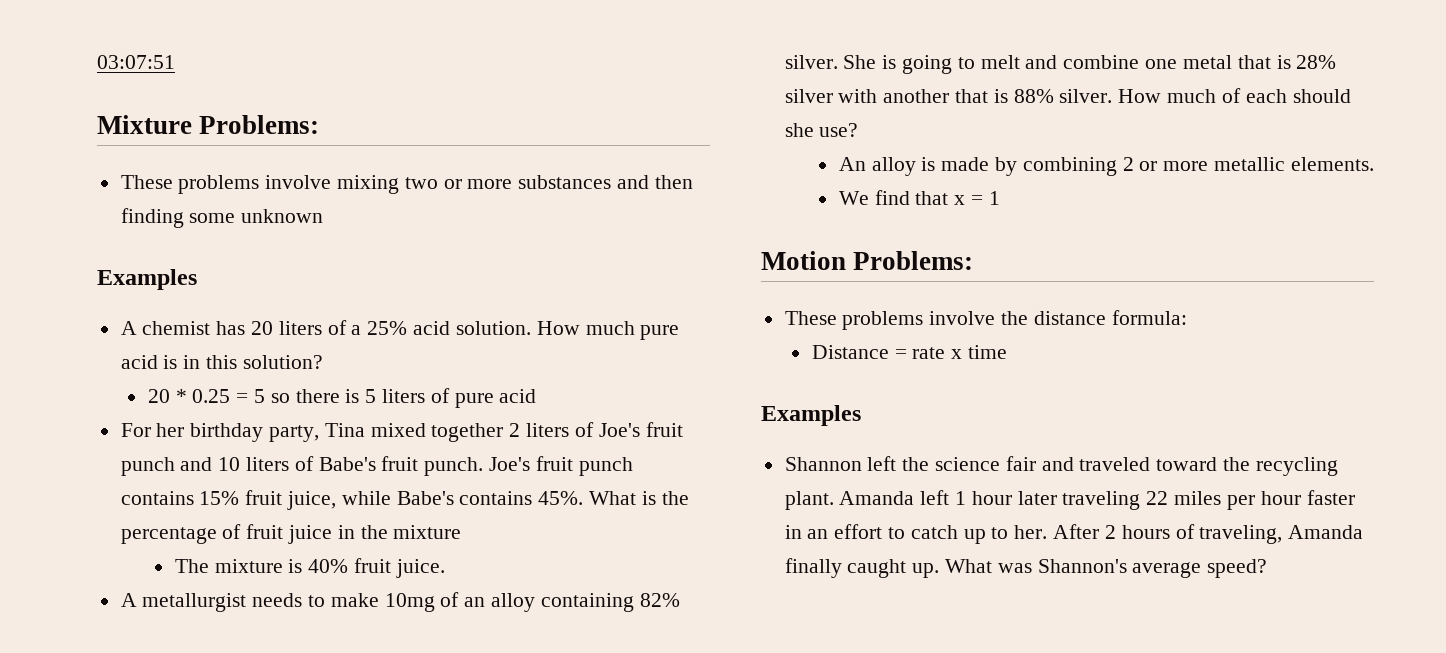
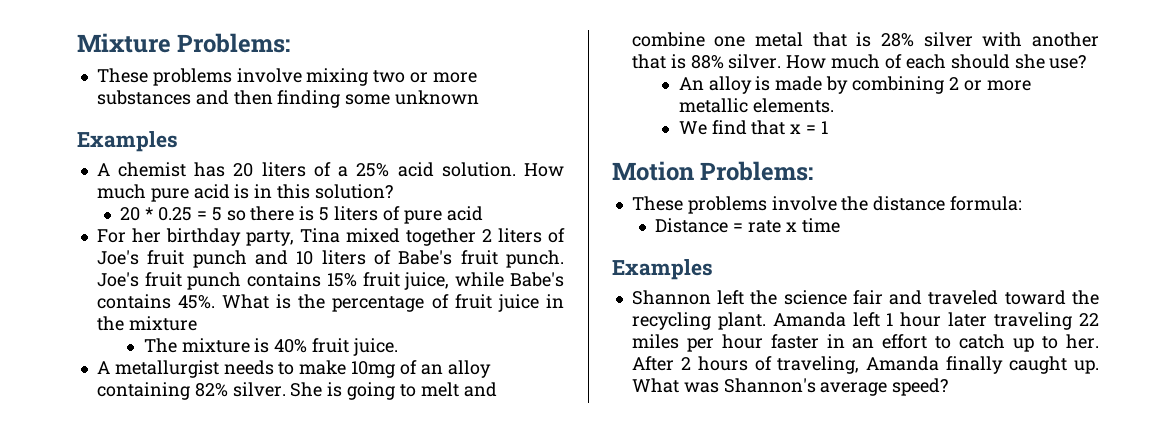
- 03:07:51

